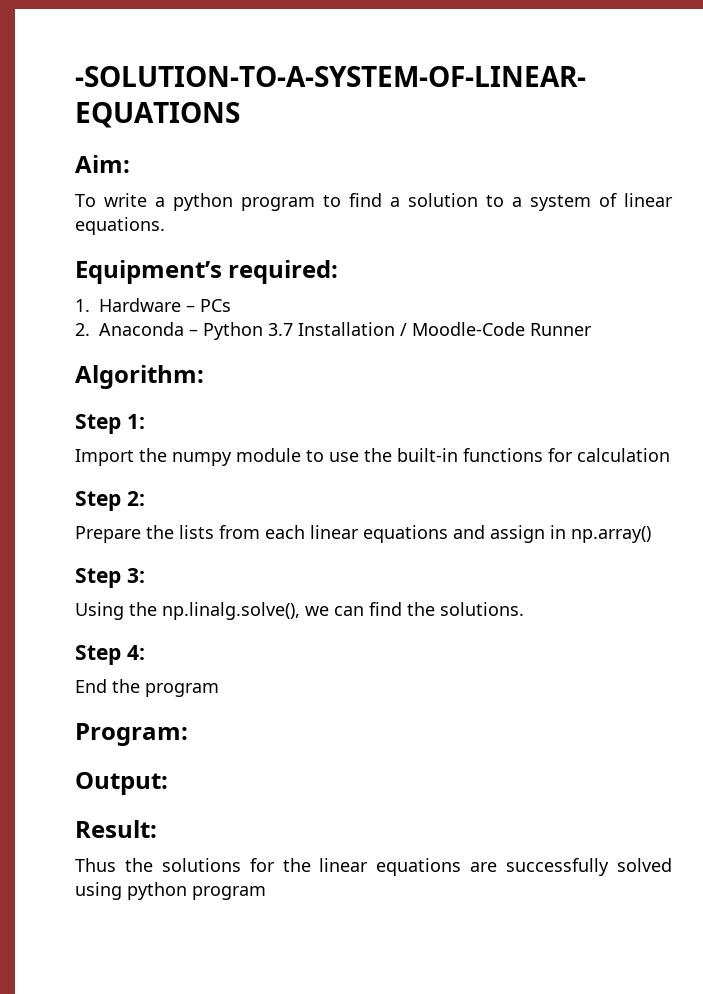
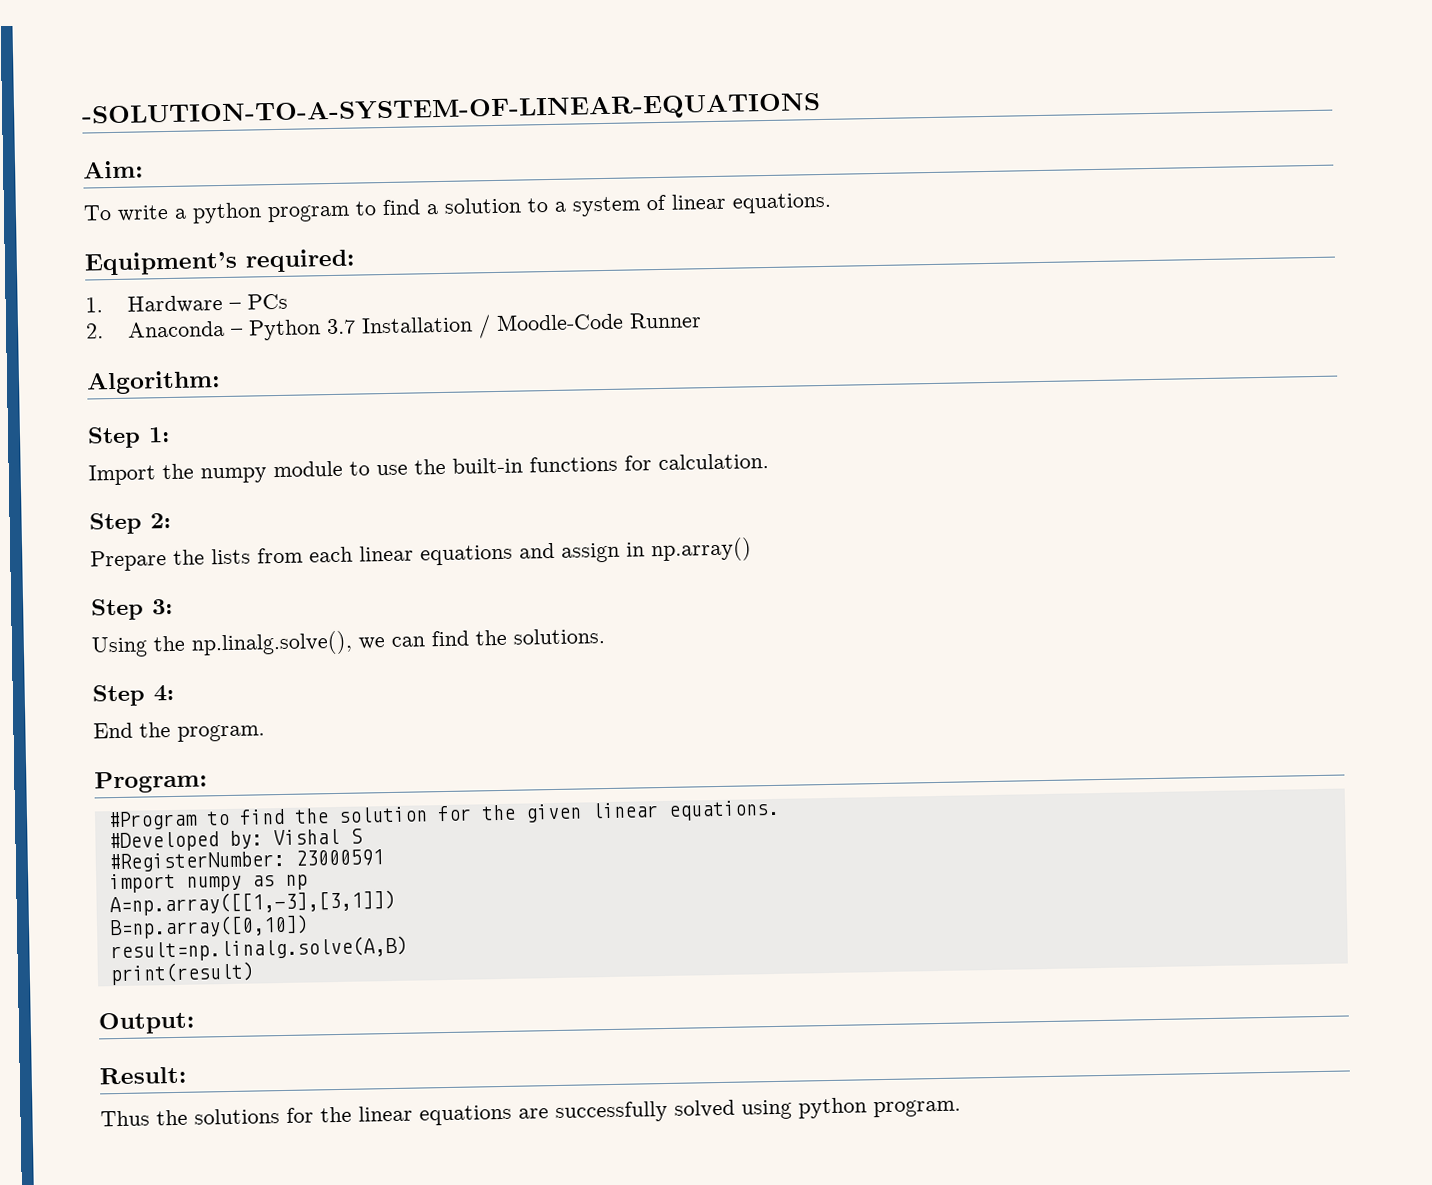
- Import the numpy module to use the built-in functions for calculation
+ Import the numpy module to use the built-in functions for calculation.
- End the program
+ End the program.
+ #Program to find the solution for the given linear equations.
+ #Developed by: Vishal S
+ #RegisterNumber: 23000591
+ import numpy as np
+ A=np.array([[1,-3],[3,1]])
+ B=np.array([0,10])
+ result=np.linalg.solve(A,B)
+ print(result)
- Thus the solutions for the linear equations are successfully solved using python program
+ Thus the solutions for the linear equations are successfully solved using python program.

